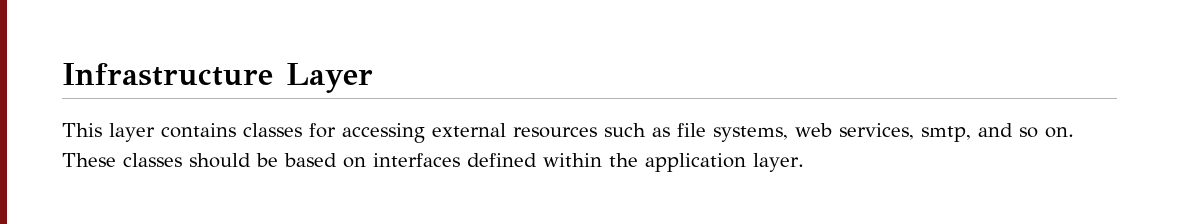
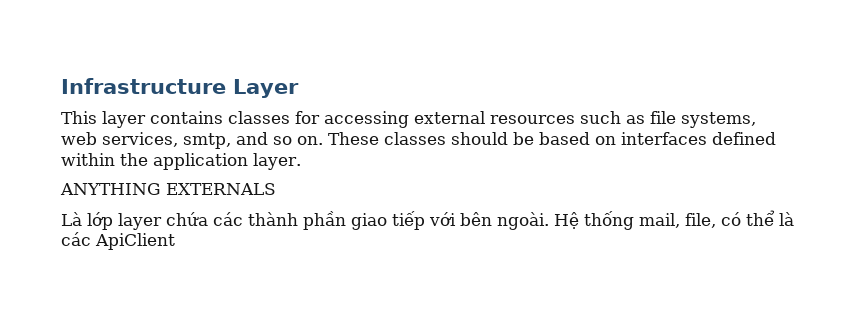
+ ANYTHING EXTERNALS
+ Là lớp layer chứa các thành phần giao tiếp với bên ngoài. Hệ thống mail, file, có thể là các ApiClient

